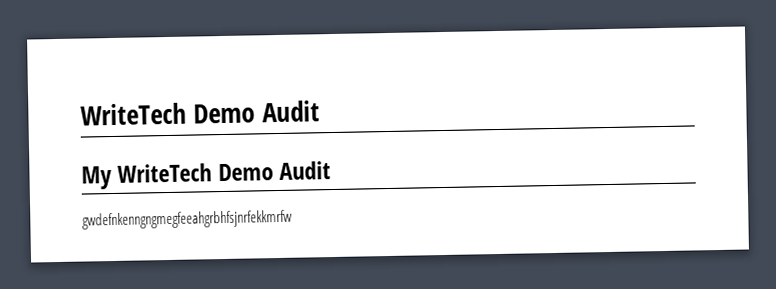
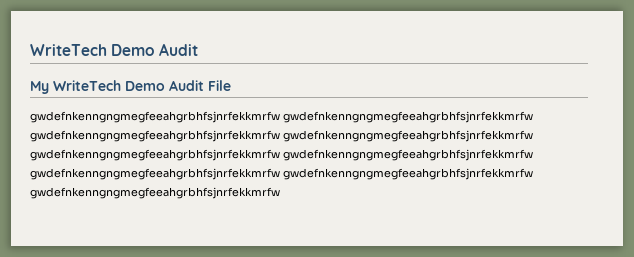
- My WriteTech Demo Audit
- gwdefnkenngngmegfeeahgrbhfsjnrfekkmrfw
+ My WriteTech Demo Audit File
+ gwdefnkenngngmegfeeahgrbhfsjnrfekkmrfw gwdefnkenngngmegfeeahgrbhfsjnrfekkmrfw gwdefnkenngngmegfeeahgrbhfsjnrfekkmrfw gwdefnkenngngmegfeeahgrbhfsjnrfekkmrfw gwdefnkenngngmegfeeahgrbhfsjnrfekkmrfw gwdefnkenngngmegfeeahgrbhfsjnrfekkmrfw gwdefnkenngngmegfeeahgrbhfsjnrfekkmrfw gwdefnkenngngmegfeeahgrbhfsjnrfekkmrfw gwdefnkenngngmegfeeahgrbhfsjnrfekkmrfw

